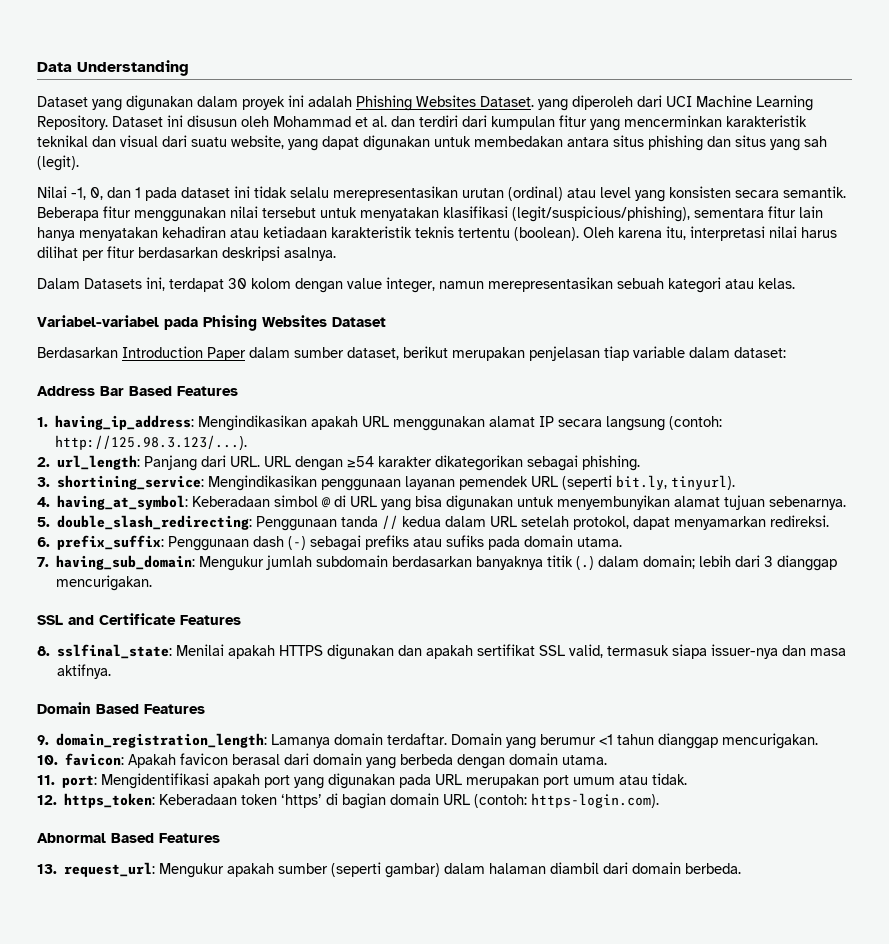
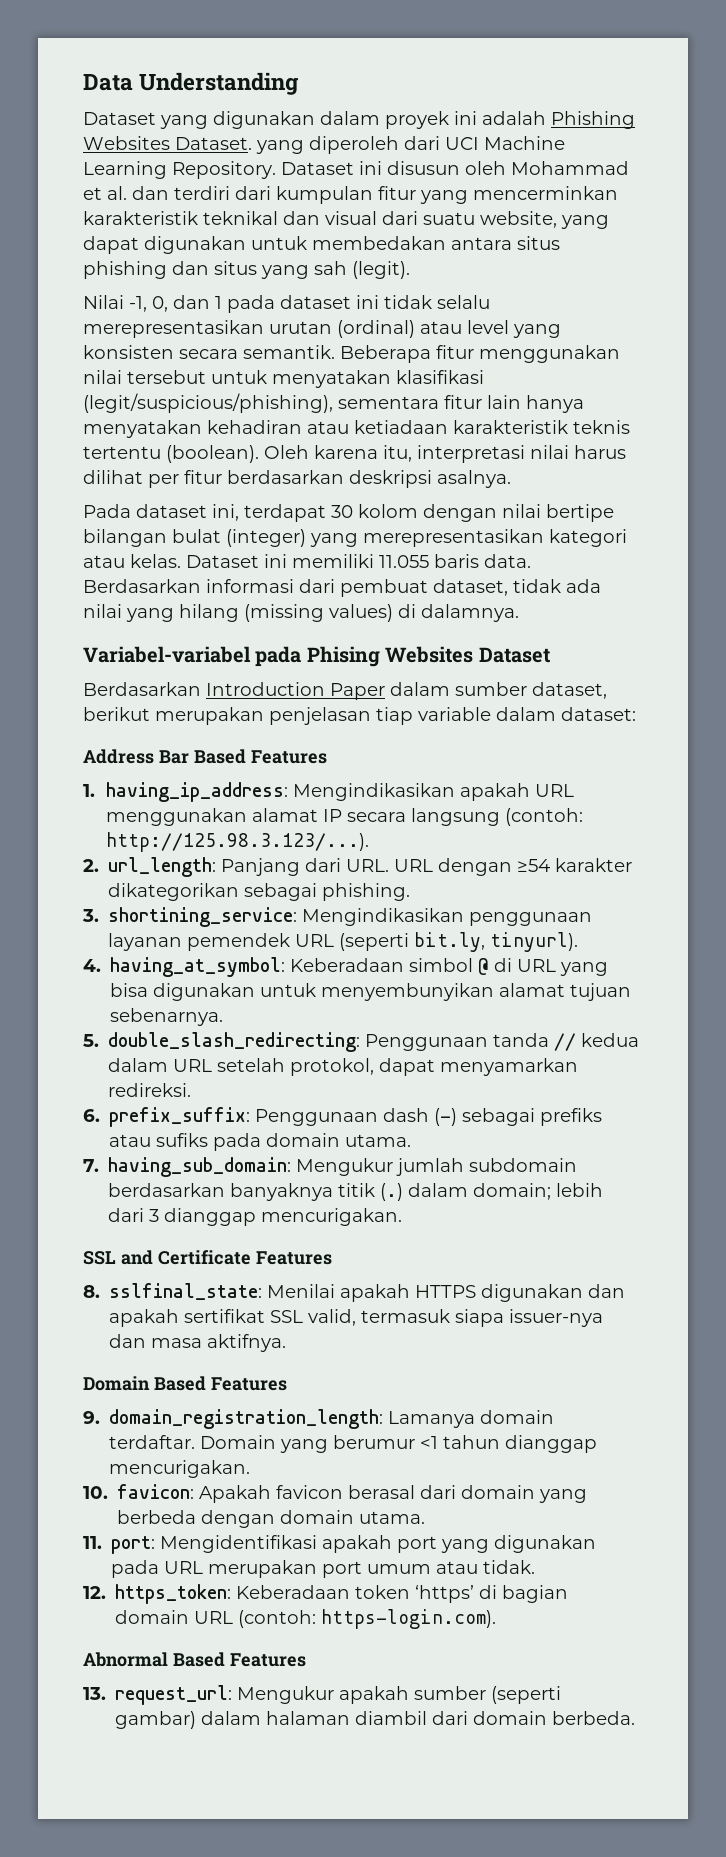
- Dalam Datasets ini, terdapat 30 kolom dengan value integer, namun merepresentasikan sebuah kategori atau kelas.
+ Pada dataset ini, terdapat 30 kolom dengan nilai bertipe bilangan bulat (integer) yang merepresentasikan kategori atau kelas. Dataset ini memiliki 11.055 baris data. Berdasarkan informasi dari pembuat dataset, tidak ada nilai yang hilang (missing values) di dalamnya.

